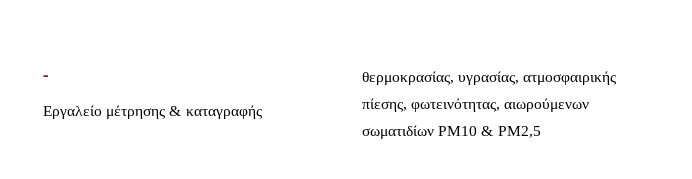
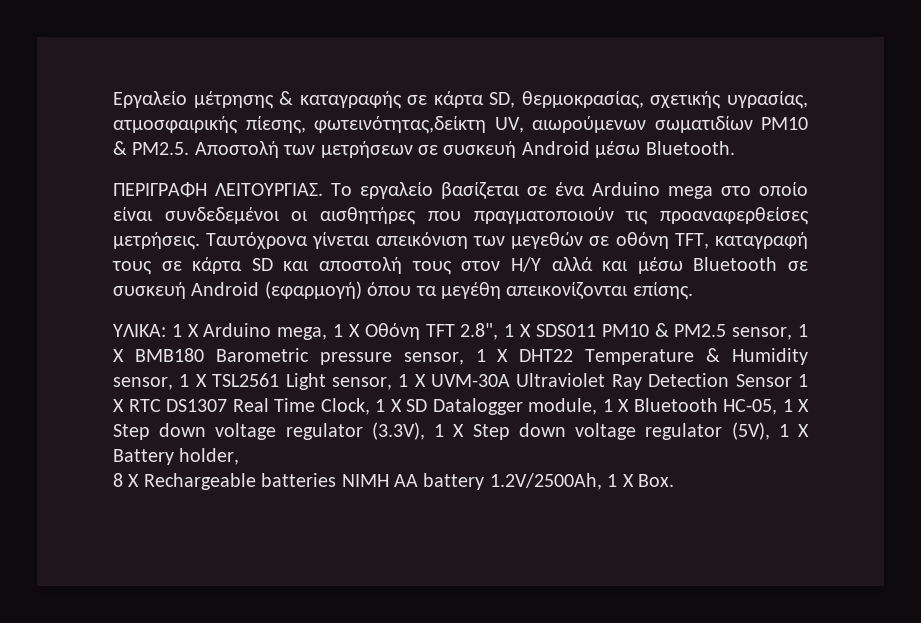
- -
- Εργαλείο μέτρησης & καταγραφής θερμοκρασίας, υγρασίας, ατμοσφαιρικής πίεσης, φωτεινότητας, αιωρούμενων σωματιδίων ΡΜ10 & ΡΜ2,5
+ Εργαλείο μέτρησης & καταγραφής σε κάρτα SD, θερμοκρασίας, σχετικής υγρασίας, ατμοσφαιρικής πίεσης, φωτεινότητας,δείκτη UV, αιωρούμενων σωματιδίων ΡΜ10 & ΡΜ2.5. Αποστολή των μετρήσεων σε συσκευή Android μέσω Bluetooth.
+ ΠΕΡΙΓΡΑΦΗ ΛΕΙΤΟΥΡΓΙΑΣ. Το εργαλείο βασίζεται σε ένα Arduino mega στο οποίο είναι συνδεδεμένοι οι αισθητήρες που πραγματοποιούν τις προαναφερθείσες μετρήσεις. Ταυτόχρονα γίνεται απεικόνιση των μεγεθών σε οθόνη TFT, καταγραφή τους σε κάρτα SD και αποστολή τους στον Η/Υ αλλά και μέσω Bluetooth σε συσκευή Android (εφαρμογή) όπου τα μεγέθη απεικονίζονται επίσης.
+ ΥΛΙΚΑ: 1 X Arduino mega, 1 X Οθόνη TFT 2.8", 1 X SDS011 PM10 & PM2.5 sensor, 1 X BMB180 Barometric pressure sensor, 1 X DHT22 Temperature & Humidity sensor, 1 X TSL2561 Light sensor, 1 X UVM-30A Ultraviolet Ray Detection Sensor 1 X RTC DS1307 Real Time Clock, 1 X SD Datalogger module, 1 X Bluetooth HC-05, 1 X Step down voltage regulator (3.3V), 1 X Step down voltage regulator (5V), 1 X Battery holder,
+ 8 X Rechargeable batteries NIMH AA battery 1.2V/2500Ah, 1 X Box.

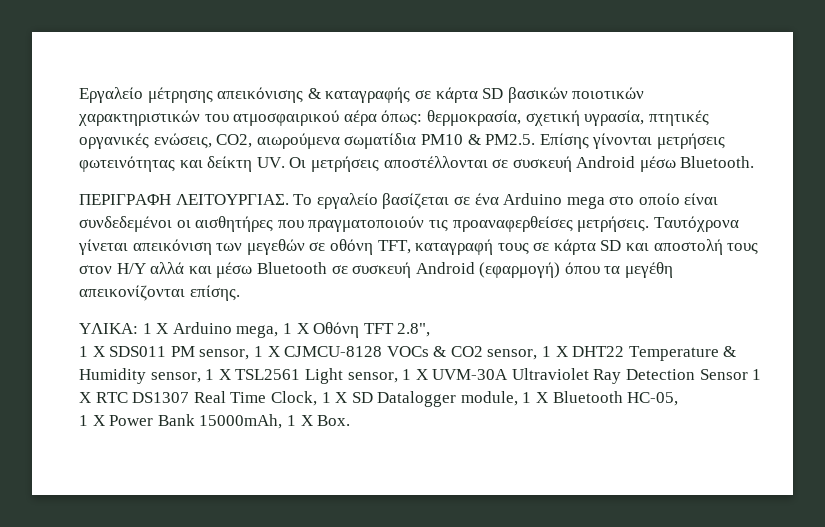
- Εργαλείο μέτρησης & καταγραφής σε κάρτα SD, θερμοκρασίας, σχετικής υγρασίας, ατμοσφαιρικής πίεσης, φωτεινότητας,δείκτη UV, αιωρούμενων σωματιδίων ΡΜ10 & ΡΜ2.5. Αποστολή των μετρήσεων σε συσκευή Android μέσω Bluetooth.
+ Εργαλείο μέτρησης απεικόνισης & καταγραφής σε κάρτα SD βασικών ποιοτικών χαρακτηριστικών του ατμοσφαιρικού αέρα όπως: θερμοκρασία, σχετική υγρασία, πτητικές οργανικές ενώσεις, CO2, αιωρούμενα σωματίδια ΡΜ10 & ΡΜ2.5. Επίσης γίνονται μετρήσεις φωτεινότητας και δείκτη UV. Οι μετρήσεις αποστέλλονται σε συσκευή Android μέσω Bluetooth.
- ΥΛΙΚΑ: 1 X Arduino mega, 1 X Οθόνη TFT 2.8", 1 X SDS011 PM10 & PM2.5 sensor, 1 X BMB180 Barometric pressure sensor, 1 X DHT22 Temperature & Humidity sensor, 1 X TSL2561 Light sensor, 1 X UVM-30A Ultraviolet Ray Detection Sensor 1 X RTC DS1307 Real Time Clock, 1 X SD Datalogger module, 1 X Bluetooth HC-05, 1 X Step down voltage regulator (3.3V), 1 X Step down voltage regulator (5V), 1 X Battery holder,
- 8 X Rechargeable batteries NIMH AA battery 1.2V/2500Ah, 1 X Box.
+ ΥΛΙΚΑ: 1 X Arduino mega, 1 X Οθόνη TFT 2.8",
+ 1 X SDS011 PM sensor, 1 X CJMCU-8128 VOCs & CO2 sensor, 1 X DHT22 Temperature & Humidity sensor, 1 X TSL2561 Light sensor, 1 X UVM-30A Ultraviolet Ray Detection Sensor 1 X RTC DS1307 Real Time Clock, 1 X SD Datalogger module, 1 X Bluetooth HC-05,
+ 1 X Power Bank 15000mAh, 1 X Box.

